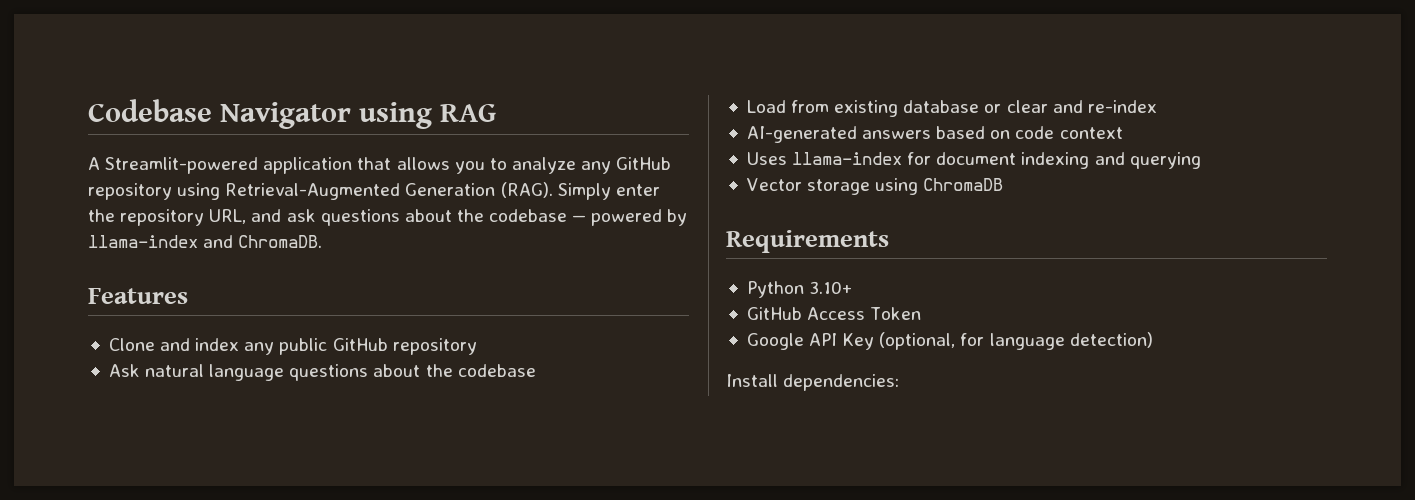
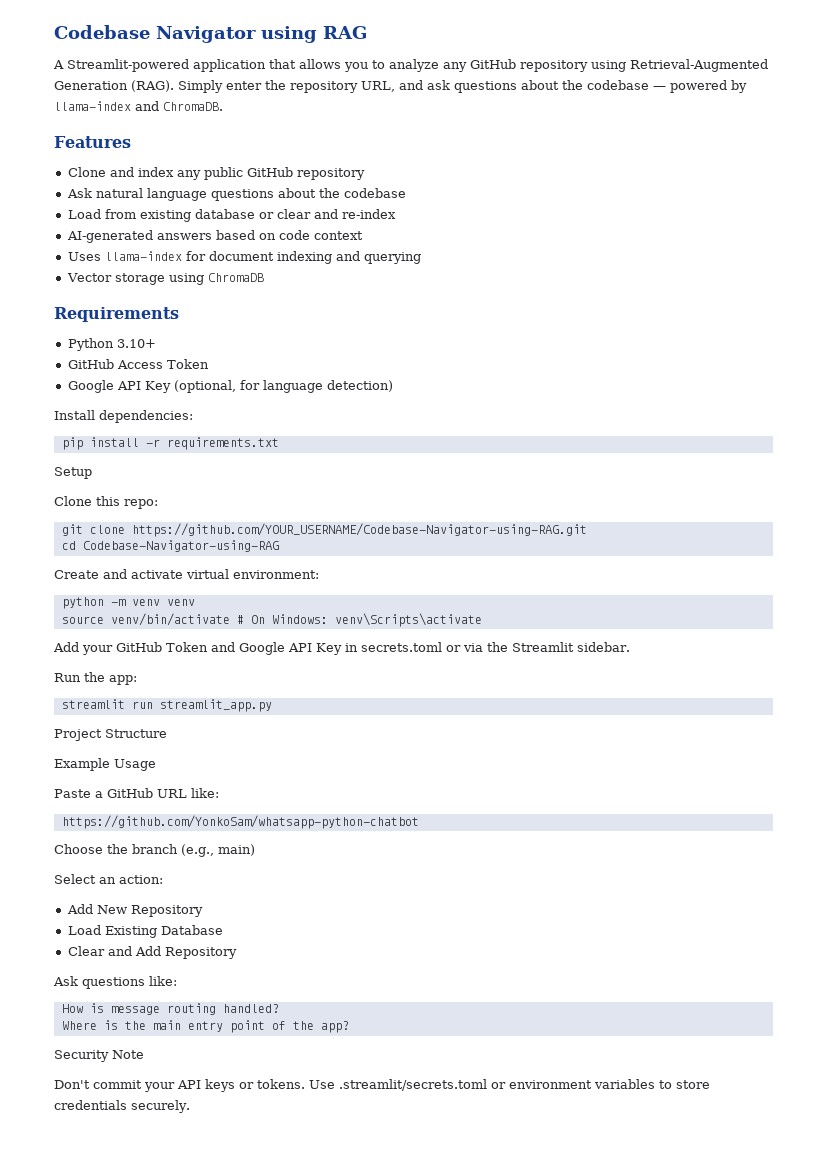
+ pip install -r requirements.txt
+ Setup
+ Clone this repo:
+ git clone https://github.com/YOUR_USERNAME/Codebase-Navigator-using-RAG.git
+ cd Codebase-Navigator-using-RAG
+ Create and activate virtual environment:
+ python -m venv venv
+ source venv/bin/activate # On Windows: venv\Scripts\activate
+ Add your GitHub Token and Google API Key in secrets.toml or via the Streamlit sidebar.
+ Run the app:
+ streamlit run streamlit_app.py
+ Project Structure
+ Example Usage
+ Paste a GitHub URL like:
+ https://github.com/YonkoSam/whatsapp-python-chatbot
+ Choose the branch (e.g., main)
+ Select an action:
+ Add New Repository
+ Load Existing Database
+ Clear and Add Repository
+ Ask questions like:
+ How is message routing handled?
+ Where is the main entry point of the app?
+ Security Note
+ Don't commit your API keys or tokens. Use .streamlit/secrets.toml or environment variables to store credentials securely.

